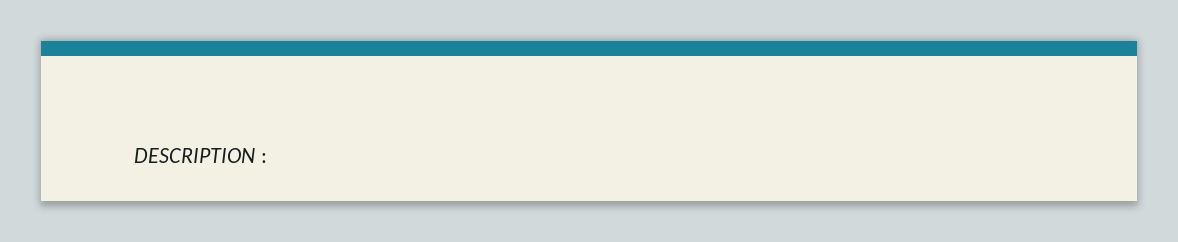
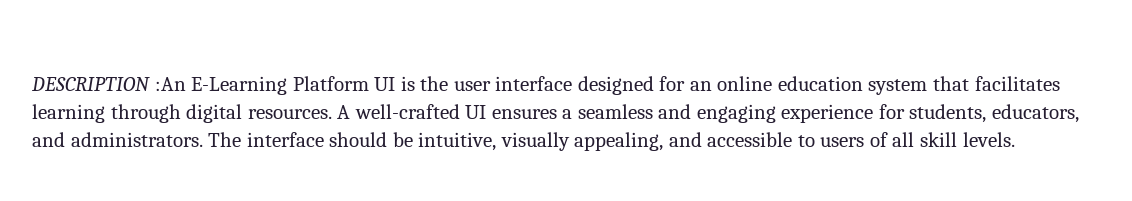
- DESCRIPTION :
+ DESCRIPTION :An E-Learning Platform UI is the user interface designed for an online education system that facilitates learning through digital resources. A well-crafted UI ensures a seamless and engaging experience for students, educators, and administrators. The interface should be intuitive, visually appealing, and accessible to users of all skill levels.

